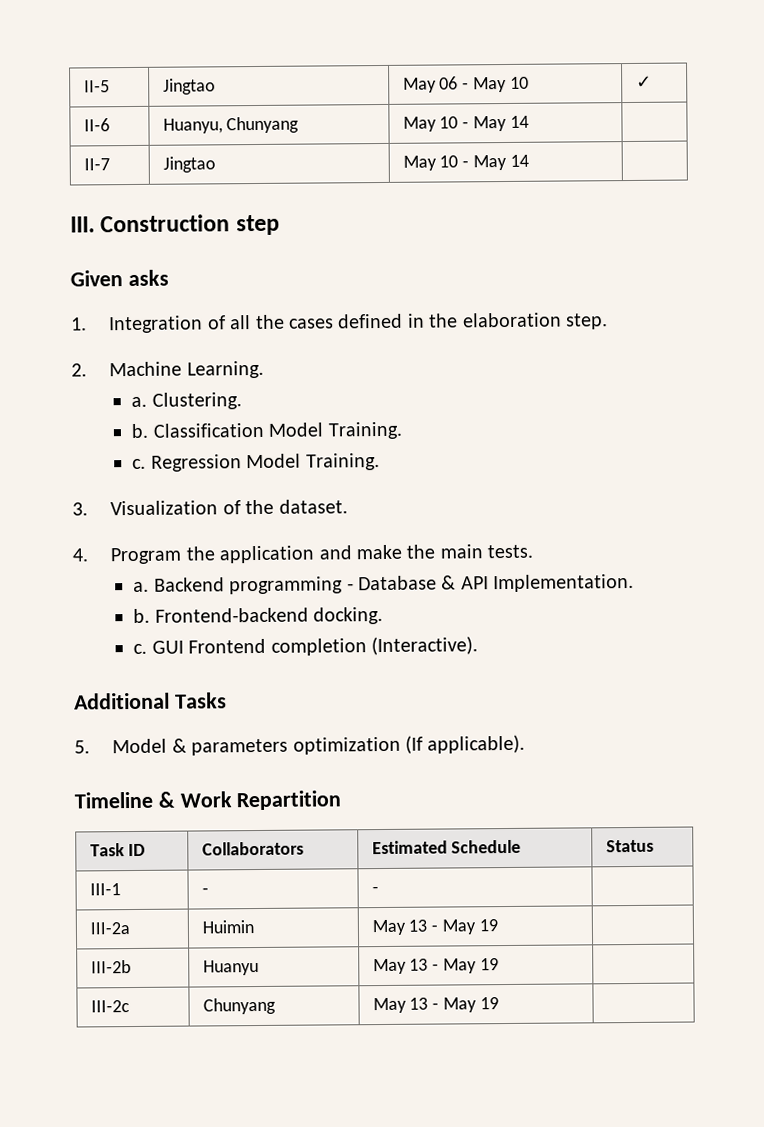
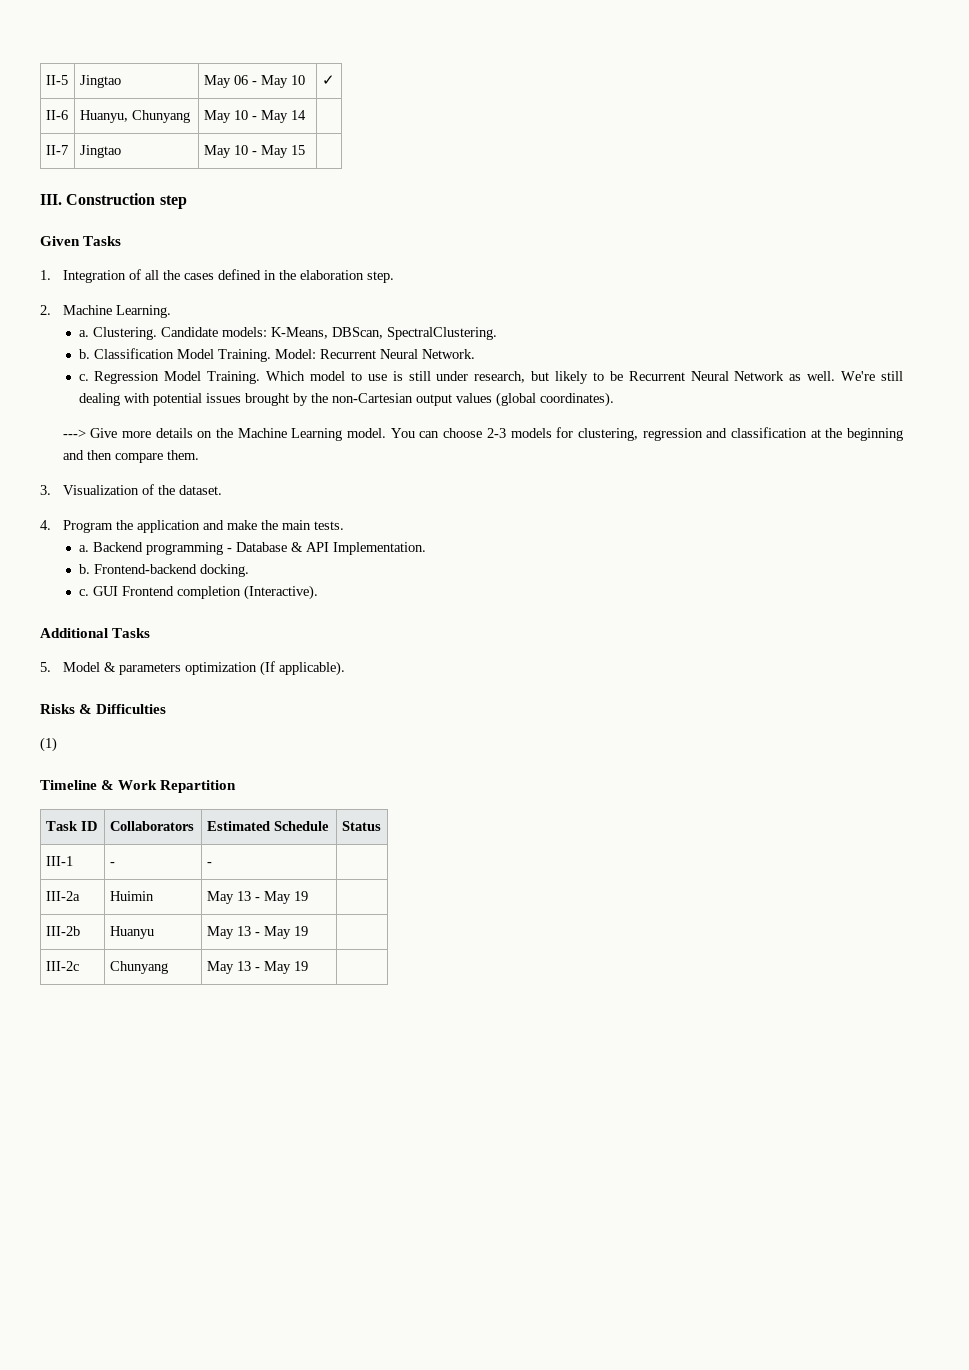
- II-7 | Jingtao | May 10 - May 14 |
+ II-7 | Jingtao | May 10 - May 15 |
- Given asks
+ Given Tasks
+ Candidate models: K-Means, DBScan, SpectralClustering.
+ Model: Recurrent Neural Network.
+ Which model to use is still under research, but likely to be Recurrent Neural Network as well. We're still dealing with potential issues brought by the non-Cartesian output values (global coordinates).
+ ---> Give more details on the Machine Learning model. You can choose 2-3 models for clustering, regression and classification at the beginning and then compare them.
+ Risks & Difficulties
+ (1)

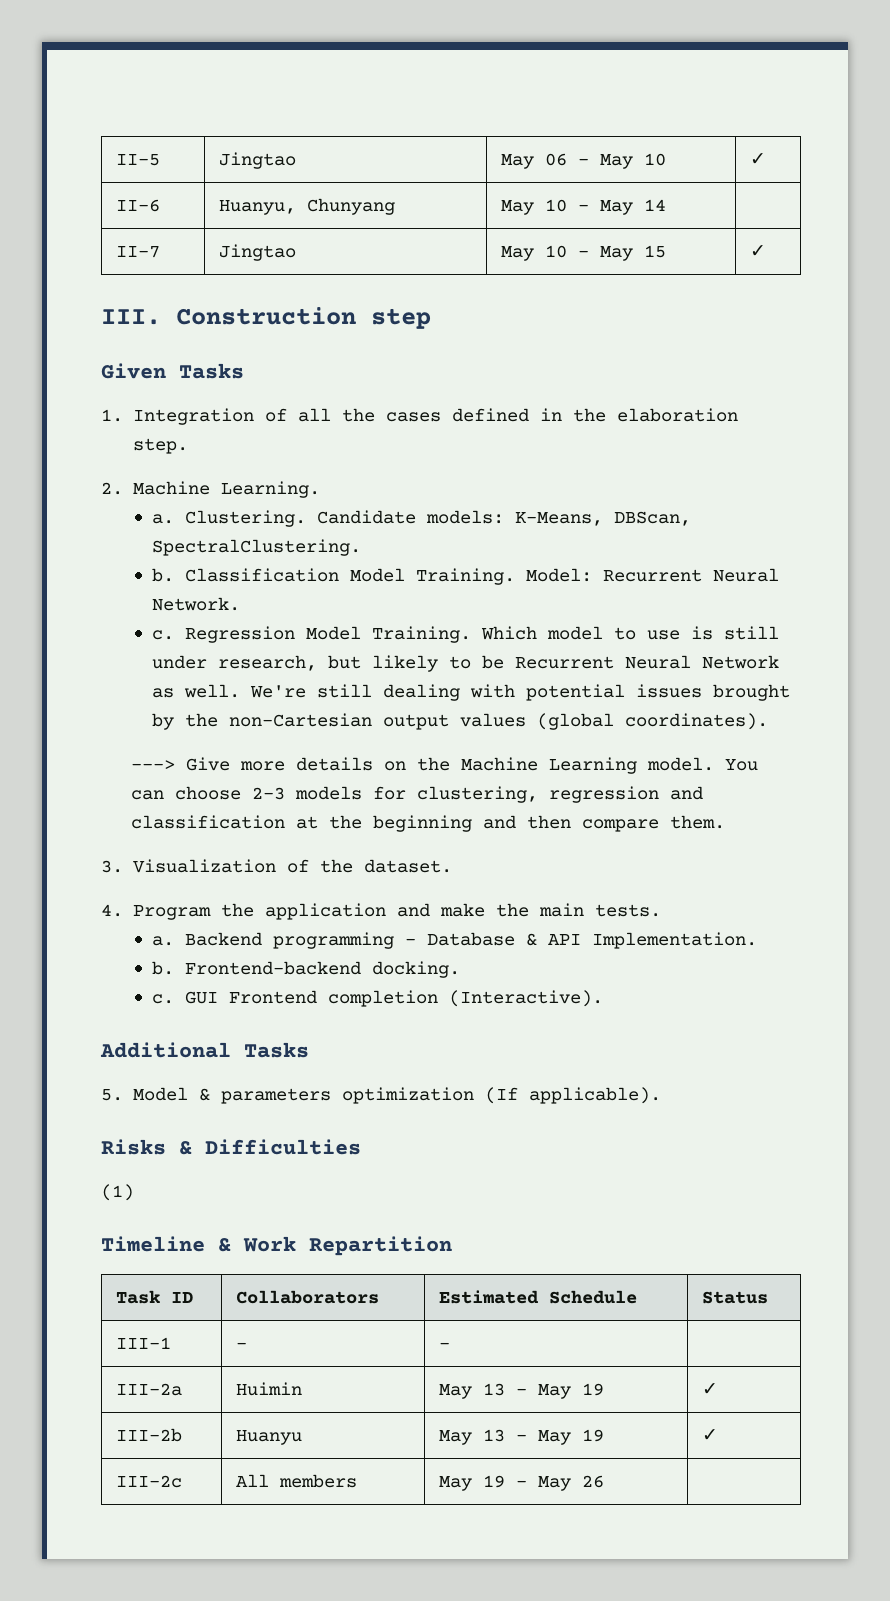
- II-7 | Jingtao | May 10 - May 15 |
+ II-7 | Jingtao | May 10 - May 15 | ✓
- III-2a | Huimin | May 13 - May 19 |
+ III-2a | Huimin | May 13 - May 19 | ✓
- III-2b | Huanyu | May 13 - May 19 |
+ III-2b | Huanyu | May 13 - May 19 | ✓
- III-2c | Chunyang | May 13 - May 19 |
+ III-2c | All members | May 19 - May 26 |

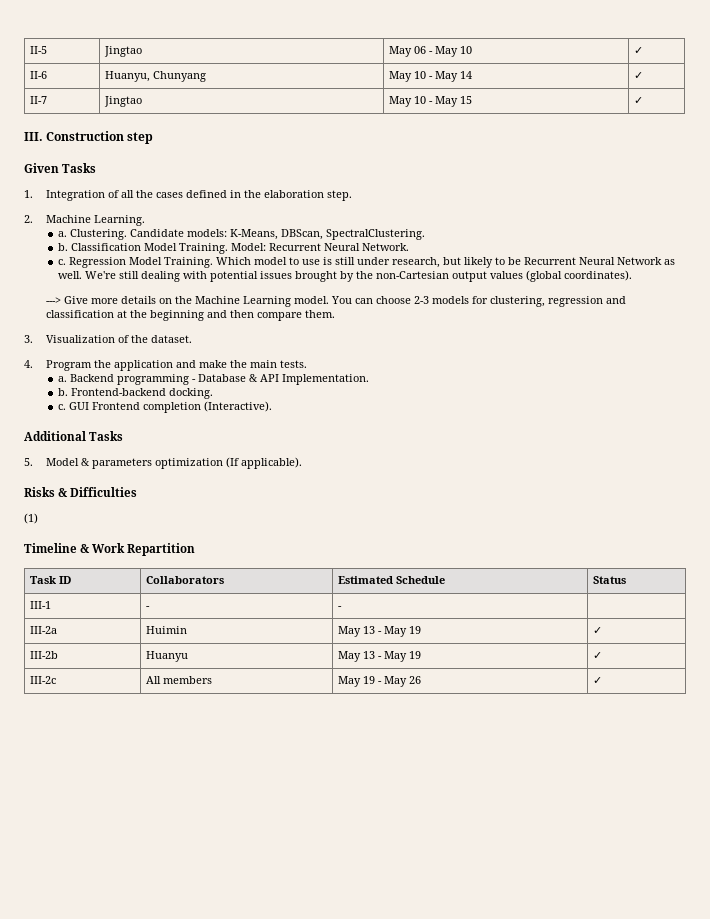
- II-6 | Huanyu, Chunyang | May 10 - May 14 |
+ II-6 | Huanyu, Chunyang | May 10 - May 14 | ✓
- III-2c | All members | May 19 - May 26 |
+ III-2c | All members | May 19 - May 26 | ✓

